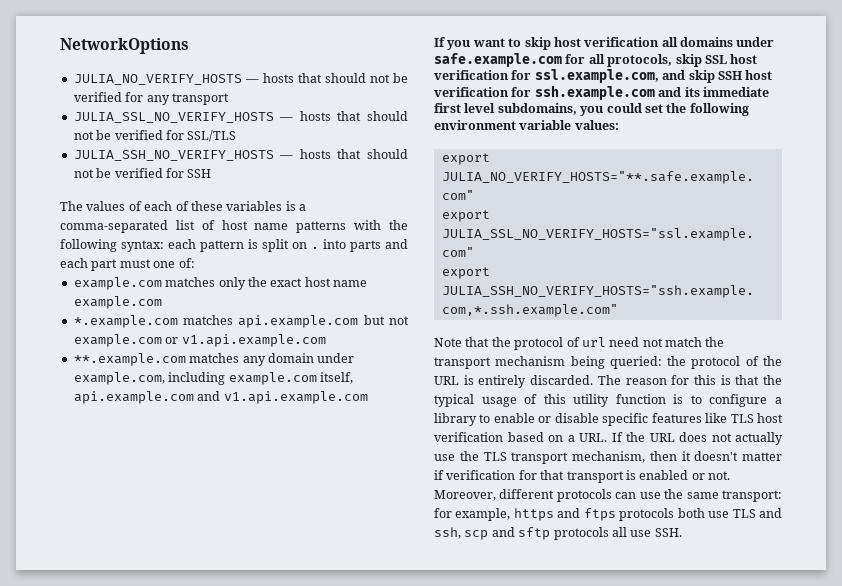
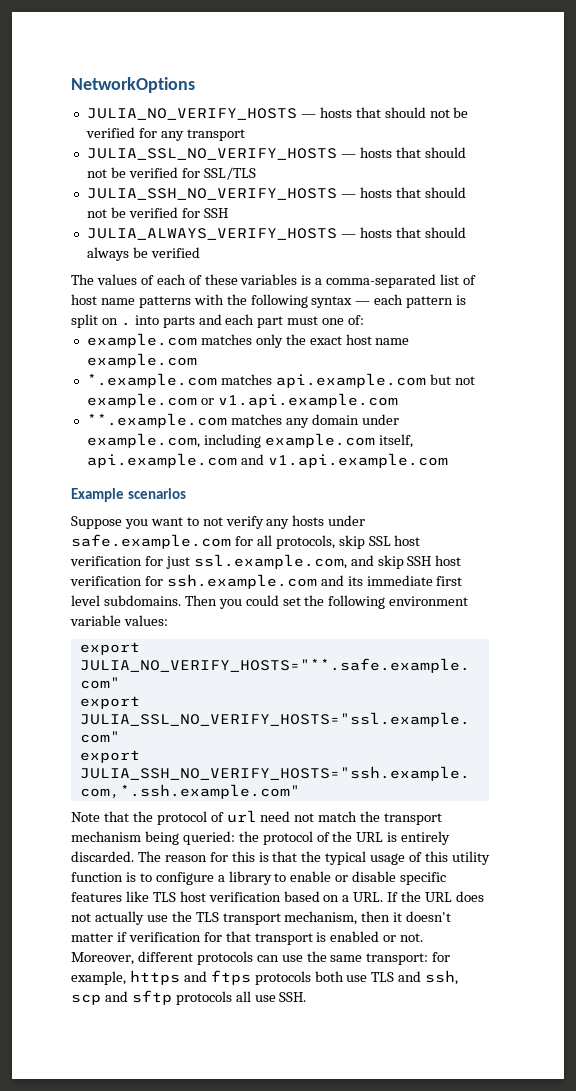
+ JULIA_ALWAYS_VERIFY_HOSTS — hosts that should always be verified
- The values of each of these variables is a comma-separated list of host name patterns with the following syntax: each pattern is split on . into parts and each part must one of:
+ The values of each of these variables is a comma-separated list of host name patterns with the following syntax — each pattern is split on . into parts and each part must one of:
- If you want to skip host verification all domains under safe.example.com for all protocols, skip SSL host verification for ssl.example.com, and skip SSH host verification for ssh.example.com and its immediate first level subdomains, you could set the following environment variable values:
+ Example scenarios
+ Suppose you want to not verify any hosts under safe.example.com for all protocols, skip SSL host verification for just ssl.example.com, and skip SSH host verification for ssh.example.com and its immediate first level subdomains. Then you could set the following environment variable values:

